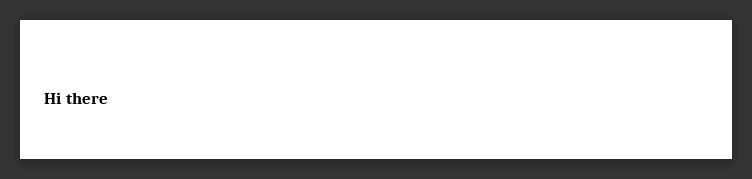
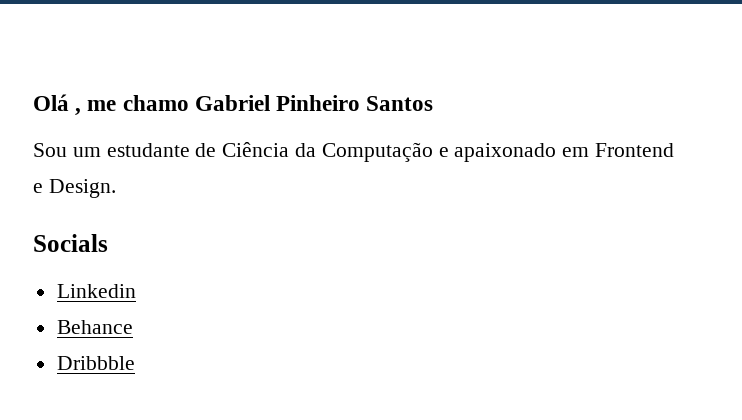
- Hi there
+ Olá , me chamo Gabriel Pinheiro Santos
+ Sou um estudante de Ciência da Computação e apaixonado em Frontend e Design.
+ Socials
+ Linkedin
+ Behance
+ Dribbble

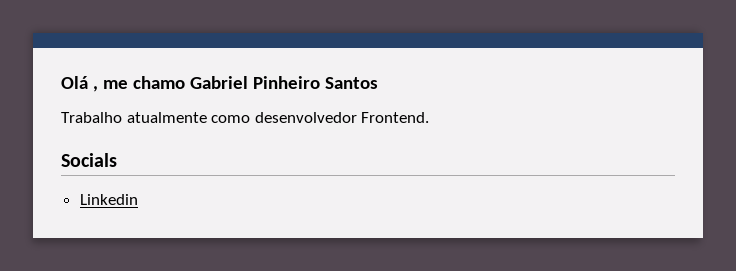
- Sou um estudante de Ciência da Computação e apaixonado em Frontend e Design.
+ Trabalho atualmente como desenvolvedor Frontend.
- Behance
- Dribbble

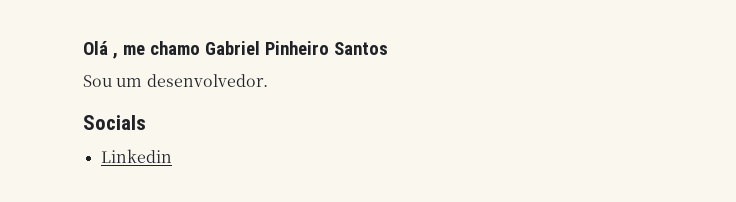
- Trabalho atualmente como desenvolvedor Frontend.
+ Sou um desenvolvedor.

